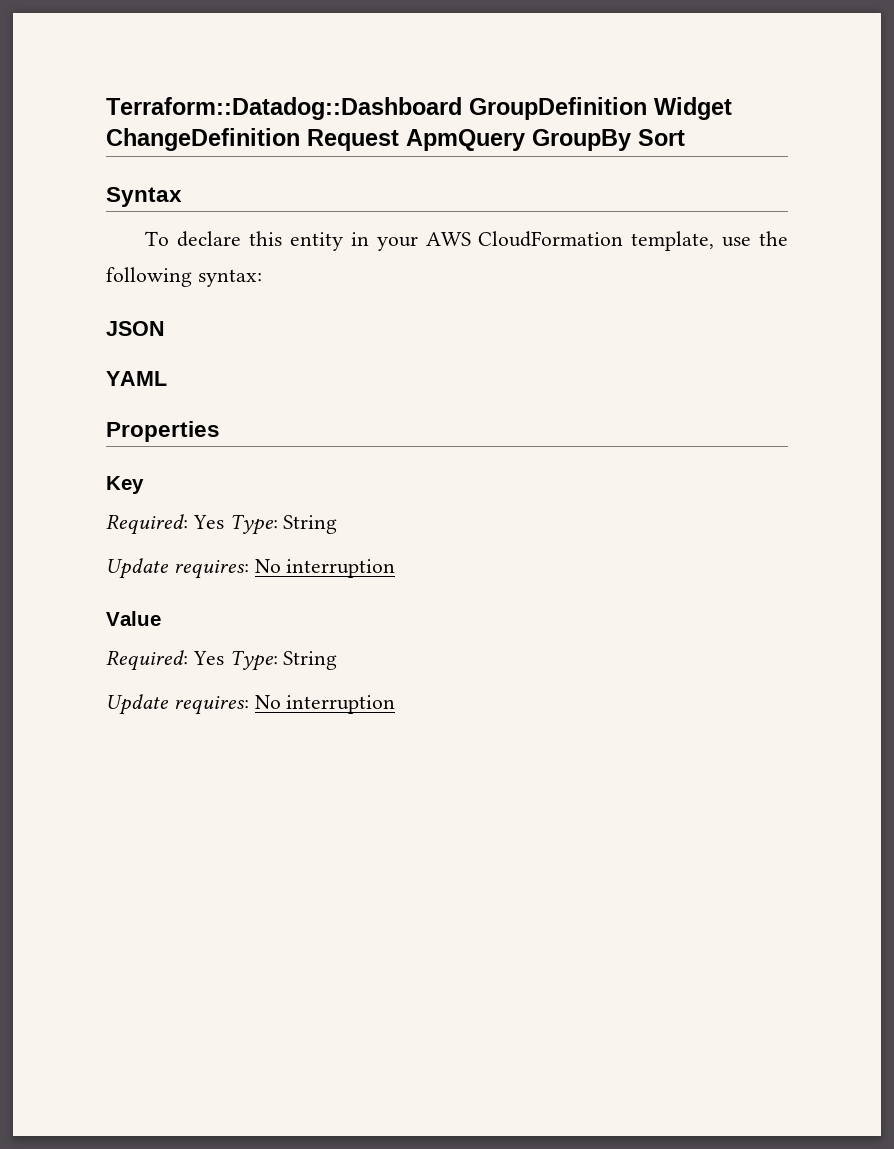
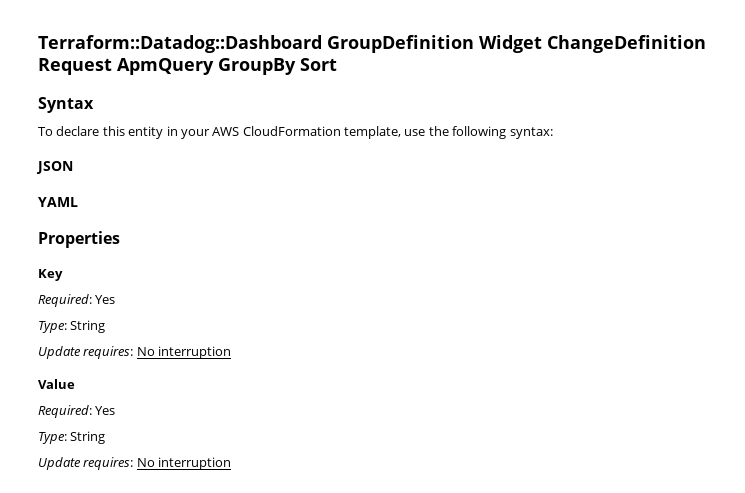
  Key
- Required: Yes Type: String
+ Required: Yes
+ Type: String
  Value
- Required: Yes Type: String
+ Required: Yes
+ Type: String

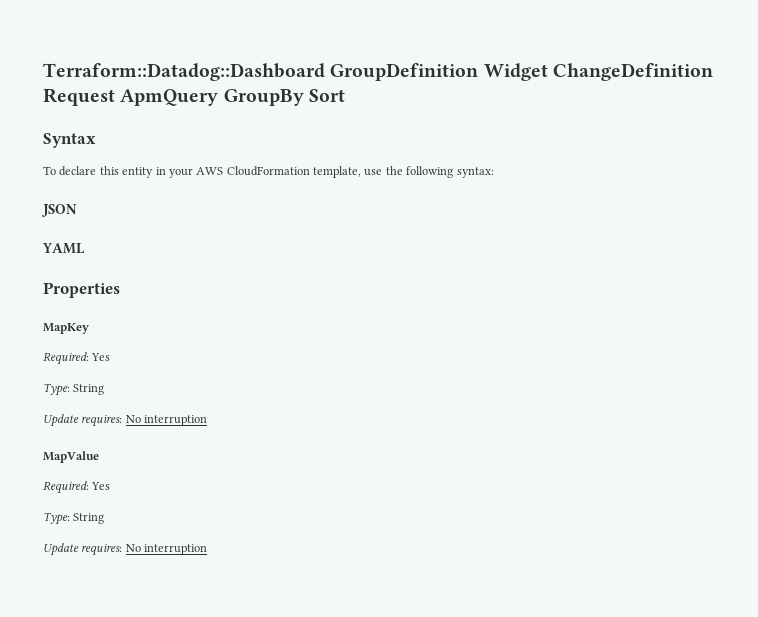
- Key
+ MapKey
- Value
+ MapValue

